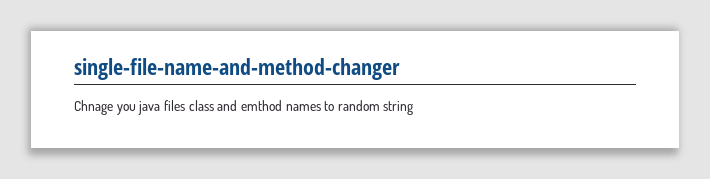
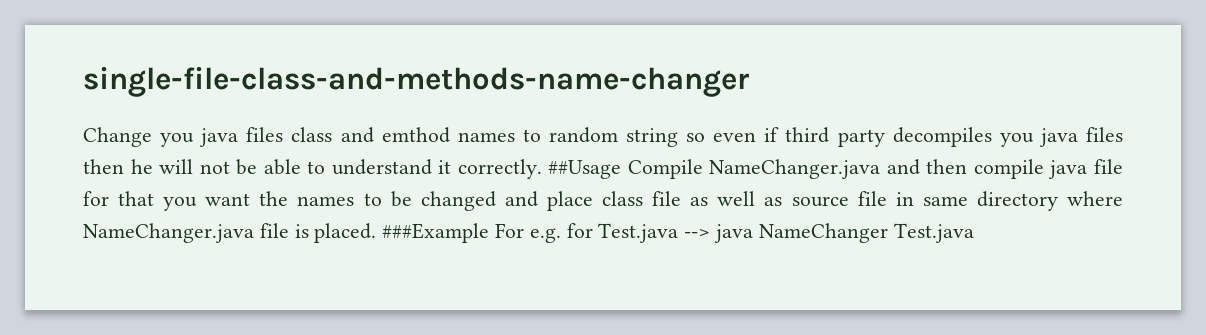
- single-file-name-and-method-changer
- Chnage you java files class and emthod names to random string
+ single-file-class-and-methods-name-changer
+ Change you java files class and emthod names to random string so even if third party decompiles you java files then he will not be able to understand it correctly. ##Usage Compile NameChanger.java and then compile java file for that you want the names to be changed and place class file as well as source file in same directory where NameChanger.java file is placed. ###Example For e.g. for Test.java --> java NameChanger Test.java

